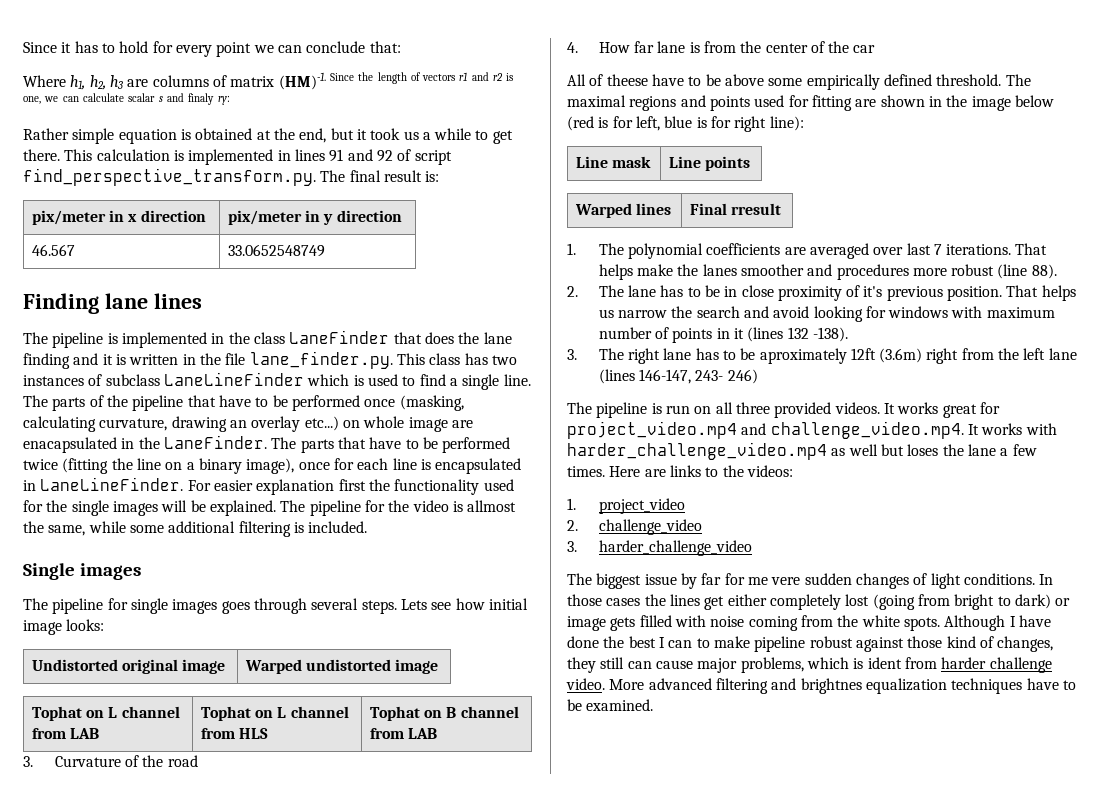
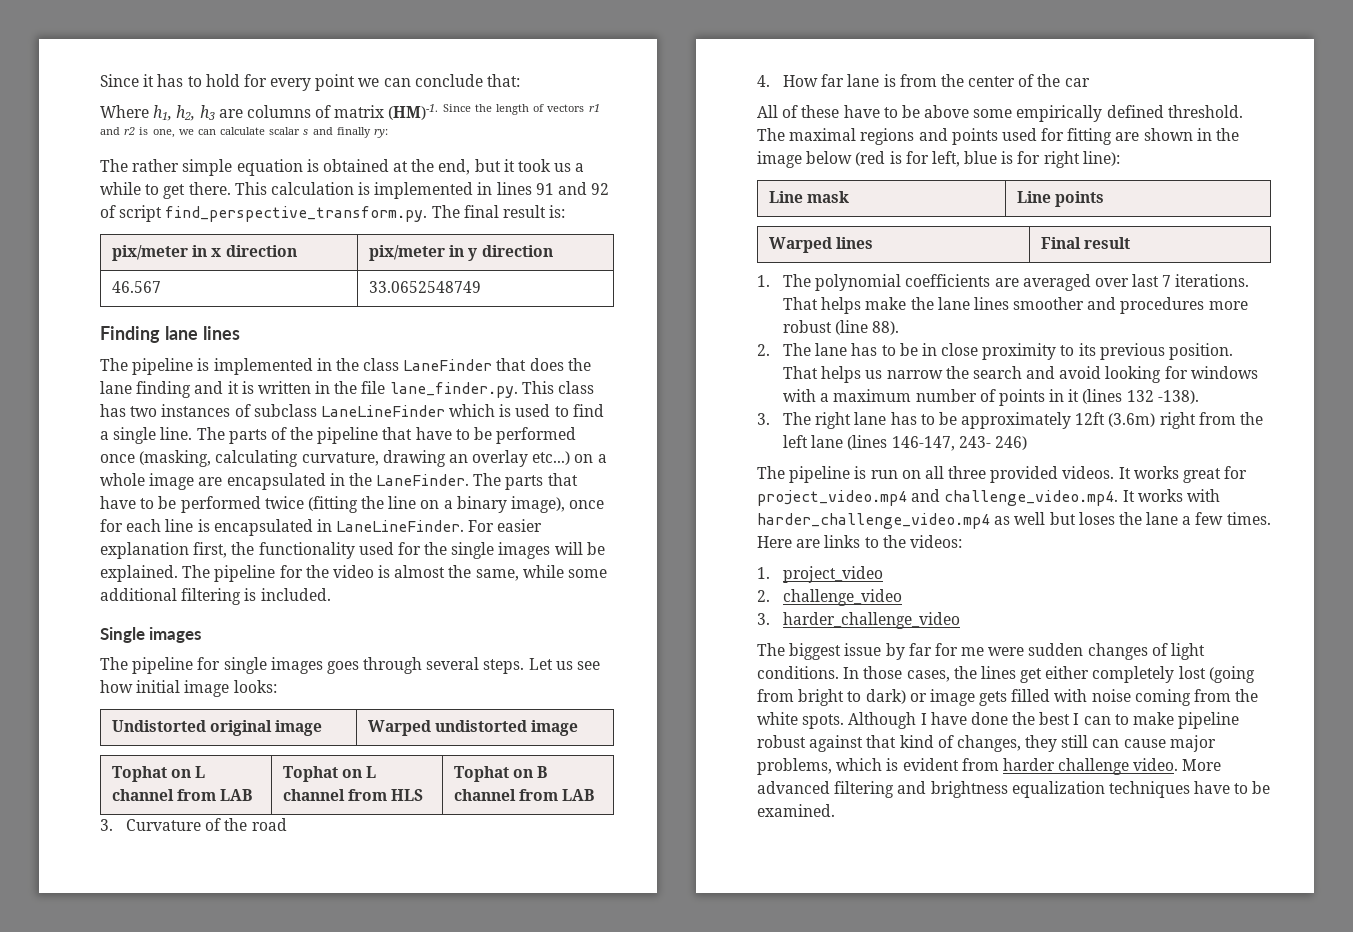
- Since the length of vectors r1 and r2 is one, we can calculate scalar s and finaly ry:
+ Since the length of vectors r1 and r2 is one, we can calculate scalar s and finally ry:
- Rather simple equation is obtained at the end, but it took us a while to get there.
+ The rather simple equation is obtained at the end, but it took us a while to get there.
- The parts of the pipeline that have to be performed once (masking, calculating curvature, drawing an overlay etc...) on whole image are enacapsulated in the LaneFinder.
+ The parts of the pipeline that have to be performed once (masking, calculating curvature, drawing an overlay etc...) on a whole image are encapsulated in the LaneFinder.
- For easier explanation first the functionality used for the single images will be explained.
+ For easier explanation first, the functionality used for the single images will be explained.
- The pipeline for the video is allmost the same, while some additional filtering is included.
+ The pipeline for the video is almost the same, while some additional filtering is included.
- Lets see how initial image looks:
+ Let us see how initial image looks:
- All of theese have to be above some empirically defined threshold.
+ All of these have to be above some empirically defined threshold.
- Warped lines | Final rresult
+ Warped lines | Final result
- That helps make the lanes smoother and procedures more robust (line 88).
+ That helps make the lane lines smoother and procedures more robust (line 88).
- 2. The lane has to be in close proximity of it's previous position.
+ 2. The lane has to be in close proximity to its previous position.
- That helps us narrow the search and avoid looking for windows with maximum number of points in it (lines 132 -138).
+ That helps us narrow the search and avoid looking for windows with a maximum number of points in it (lines 132 -138).
- 3. The right lane has to be aproximately 12ft (3.6m) right from the left lane (lines 146-147, 243- 246)
+ 3. The right lane has to be approximately 12ft (3.6m) right from the left lane (lines 146-147, 243- 246)
- The biggest issue by far for me vere sudden changes of light conditions.
+ The biggest issue by far for me were sudden changes of light conditions.
- In those cases the lines get either completely lost (going from bright to dark) or image gets filled with noise coming from the white spots.
+ In those cases, the lines get either completely lost (going from bright to dark) or image gets filled with noise coming from the white spots.
- Although I have done the best I can to make pipeline robust against those kind of changes, they still can cause major problems, which is ident from harder challenge video.
+ Although I have done the best I can to make pipeline robust against that kind of changes, they still can cause major problems, which is evident from harder challenge video.
- More advanced filtering and brightnes equalization techniques have to be examined.
+ More advanced filtering and brightness equalization techniques have to be examined.

